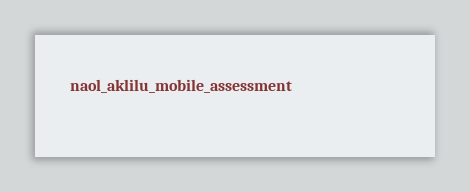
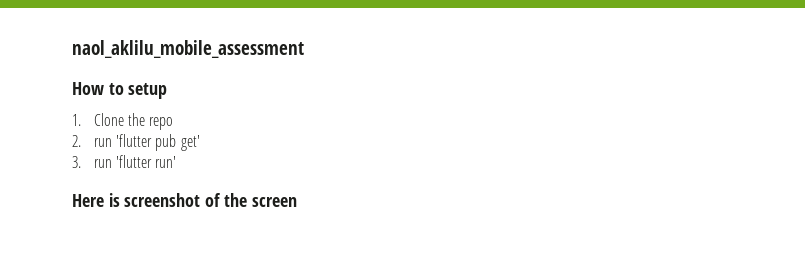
+ How to setup
+ 1. Clone the repo
+ 2. run 'flutter pub get'
+ 3. run 'flutter run'
+ Here is screenshot of the screen

